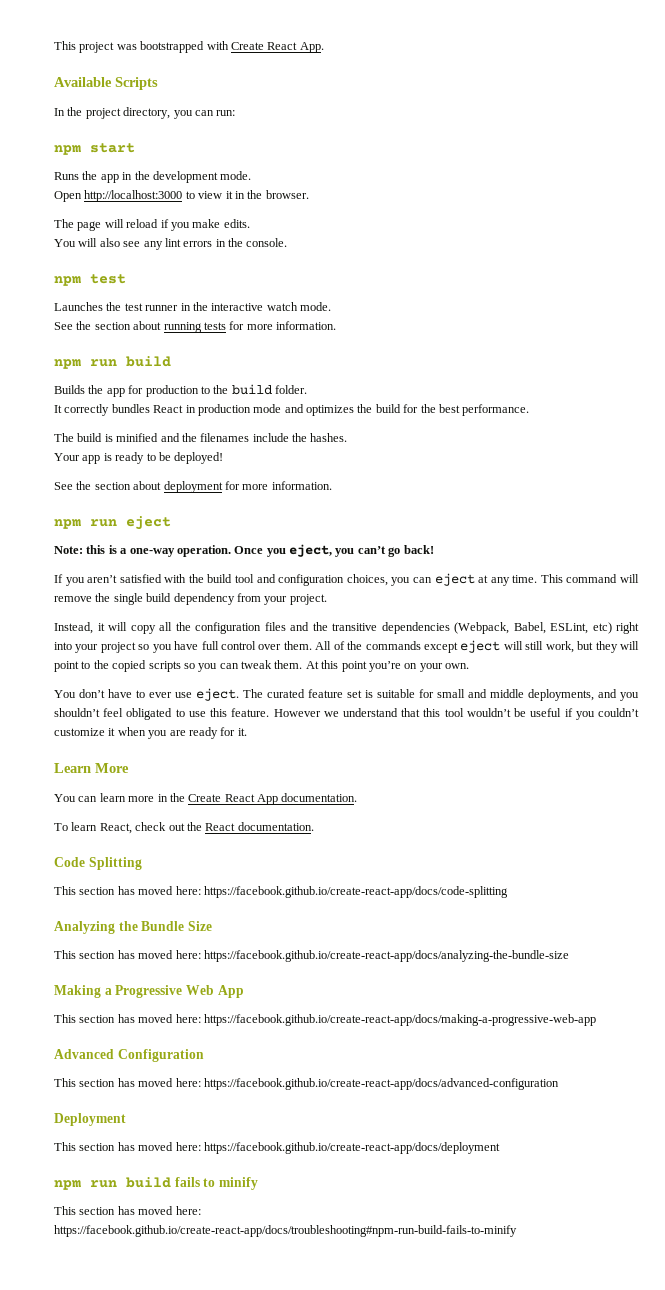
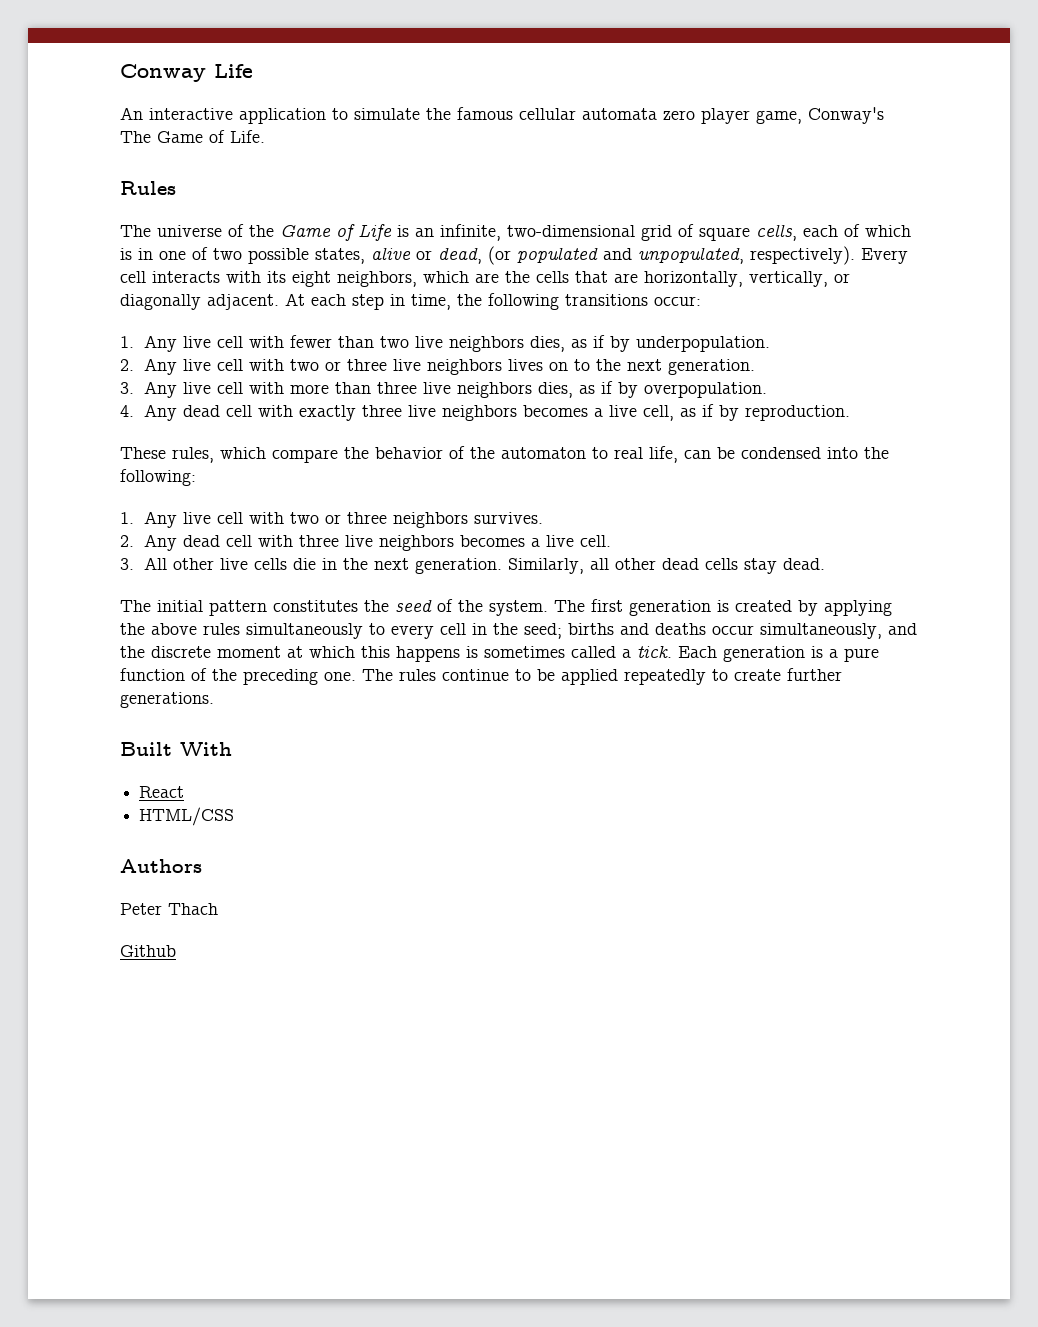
- This project was bootstrapped with Create React App.
- Available Scripts
- In the project directory, you can run:
- npm start
- Runs the app in the development mode.
- Open http://localhost:3000 to view it in the browser.
- The page will reload if you make edits.
- You will also see any lint errors in the console.
- npm test
- Launches the test runner in the interactive watch mode.
- See the section about running tests for more information.
- npm run build
- Builds the app for production to the build folder.
- It correctly bundles React in production mode and optimizes the build for the best performance.
- The build is minified and the filenames include the hashes.
- Your app is ready to be deployed!
- See the section about deployment for more information.
- npm run eject
- Note: this is a one-way operation. Once you eject, you can’t go back!
- If you aren’t satisfied with the build tool and configuration choices, you can eject at any time. This command will remove the single build dependency from your project.
- Instead, it will copy all the configuration files and the transitive dependencies (Webpack, Babel, ESLint, etc) right into your project so you have full control over them. All of the commands except eject will still work, but they will point to the copied scripts so you can tweak them. At this point you’re on your own.
- You don’t have to ever use eject. The curated feature set is suitable for small and middle deployments, and you shouldn’t feel obligated to use this feature. However we understand that this tool wouldn’t be useful if you couldn’t customize it when you are ready for it.
- Learn More
- You can learn more in the Create React App documentation.
- To learn React, check out the React documentation.
- Code Splitting
- This section has moved here: https://facebook.github.io/create-react-app/docs/code-splitting
- Analyzing the Bundle Size
- This section has moved here: https://facebook.github.io/create-react-app/docs/analyzing-the-bundle-size
- Making a Progressive Web App
- This section has moved here: https://facebook.github.io/create-react-app/docs/making-a-progressive-web-app
- Advanced Configuration
- This section has moved here: https://facebook.github.io/create-react-app/docs/advanced-configuration
- Deployment
- This section has moved here: https://facebook.github.io/create-react-app/docs/deployment
- npm run build fails to minify
- This section has moved here: https://facebook.github.io/create-react-app/docs/troubleshooting#npm-run-build-fails-to-minify
+ Conway Life
+ An interactive application to simulate the famous cellular automata zero player game, Conway's The Game of Life.
+ Rules
+ The universe of the Game of Life is an infinite, two-dimensional grid of square cells, each of which is in one of two possible states, alive or dead, (or populated and unpopulated, respectively). Every cell interacts with its eight neighbors, which are the cells that are horizontally, vertically, or diagonally adjacent. At each step in time, the following transitions occur:
+ 1. Any live cell with fewer than two live neighbors dies, as if by underpopulation.
+ 2. Any live cell with two or three live neighbors lives on to the next generation.
+ 3. Any live cell with more than three live neighbors dies, as if by overpopulation.
+ 4. Any dead cell with exactly three live neighbors becomes a live cell, as if by reproduction.
+ These rules, which compare the behavior of the automaton to real life, can be condensed into the following:
+ 1. Any live cell with two or three neighbors survives.
+ 2. Any dead cell with three live neighbors becomes a live cell.
+ 3. All other live cells die in the next generation. Similarly, all other dead cells stay dead.
+ The initial pattern constitutes the seed of the system. The first generation is created by applying the above rules simultaneously to every cell in the seed; births and deaths occur simultaneously, and the discrete moment at which this happens is sometimes called a tick. Each generation is a pure function of the preceding one. The rules continue to be applied repeatedly to create further generations.
+ Built With
+ React
+ HTML/CSS
+ Authors
+ Peter Thach
+ Github

